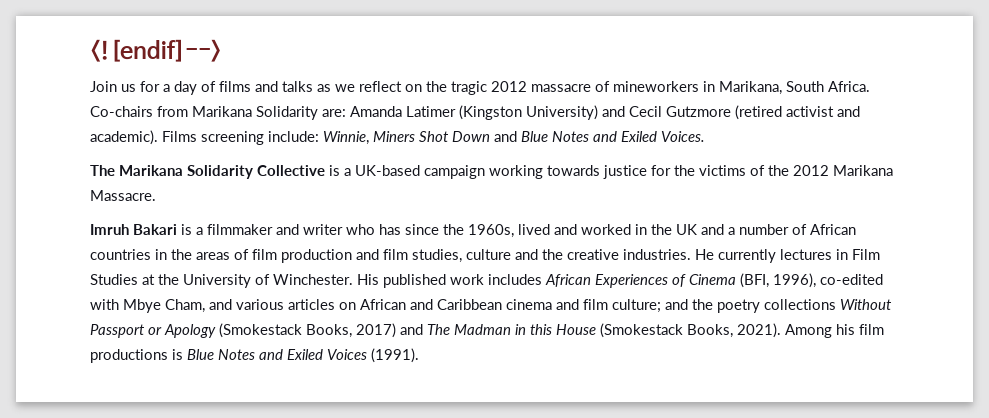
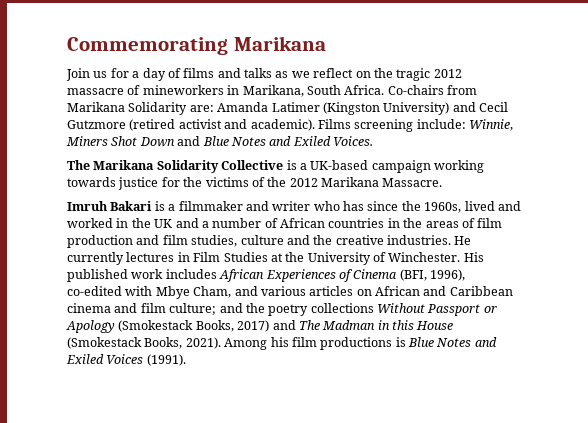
- <![endif]-->
+ Commemorating Marikana

